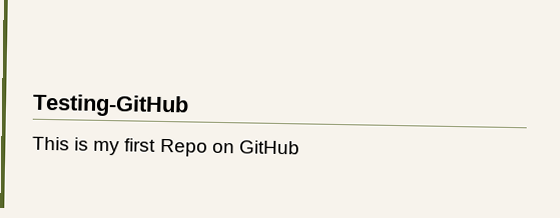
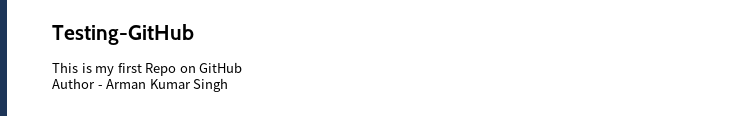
+ Author - Arman Kumar Singh

